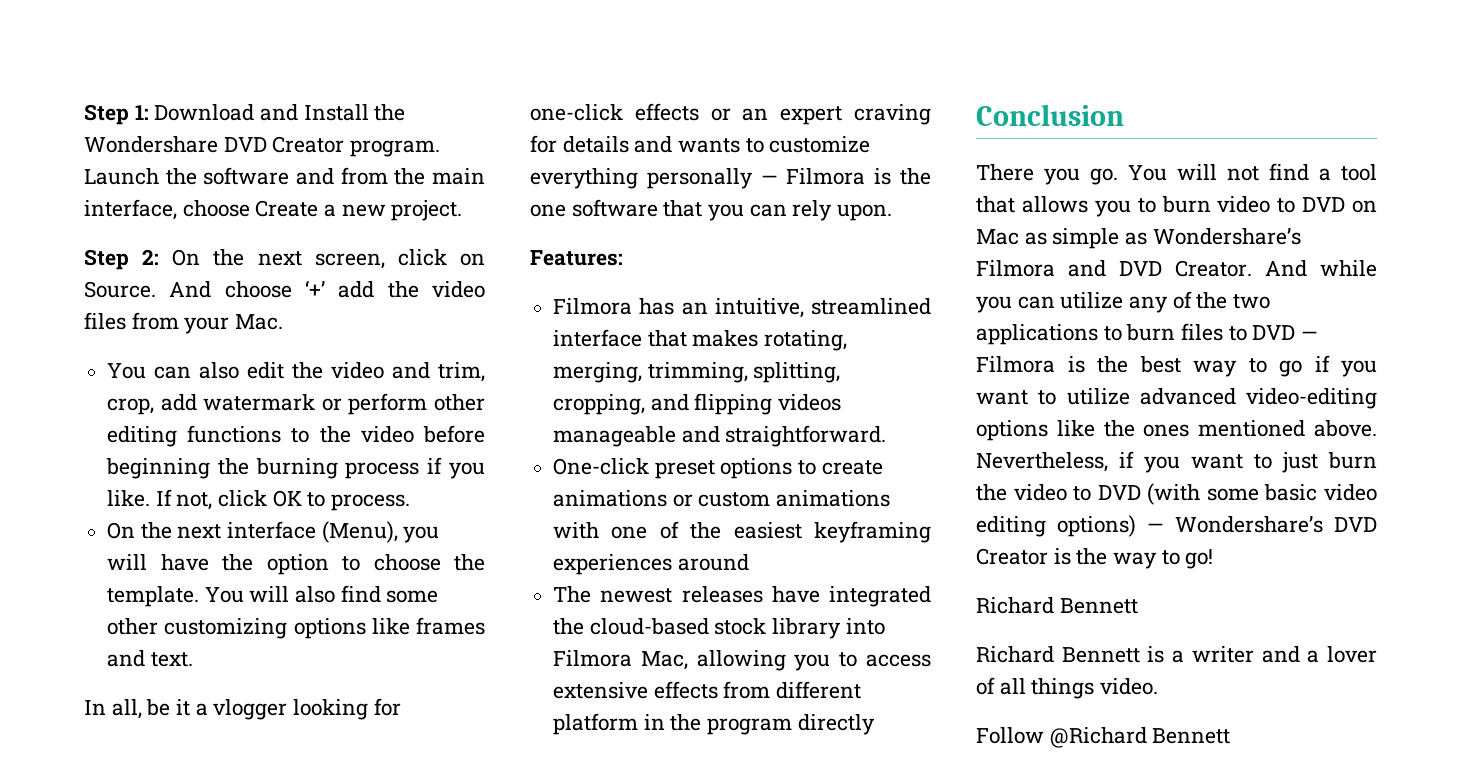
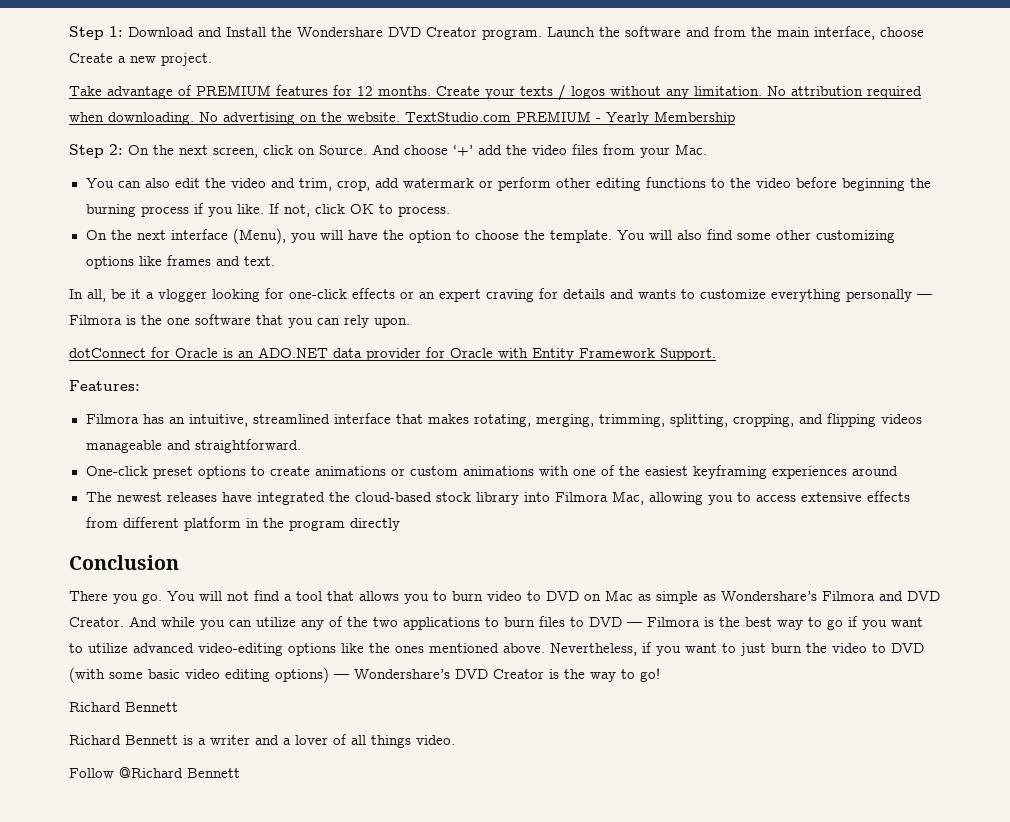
+ Take advantage of PREMIUM features for 12 months. Create your texts / logos without any limitation. No attribution required when downloading. No advertising on the website. TextStudio.com PREMIUM - Yearly Membership
+ dotConnect for Oracle is an ADO.NET data provider for Oracle with Entity Framework Support.

